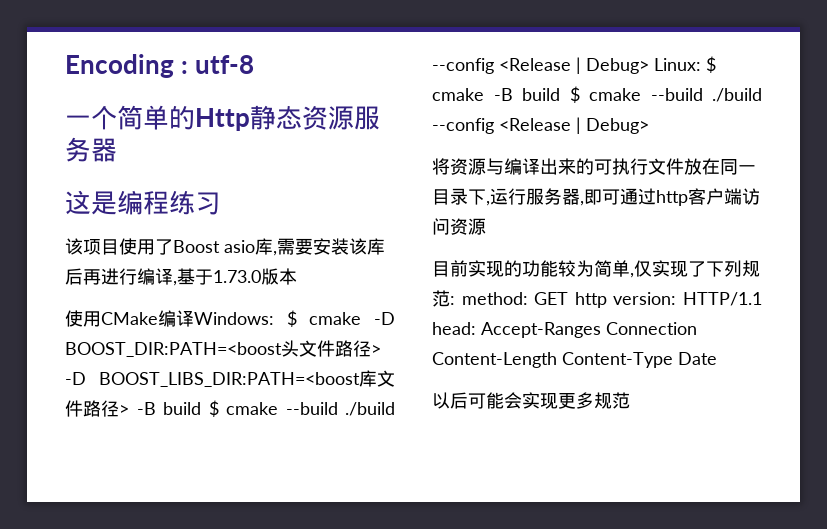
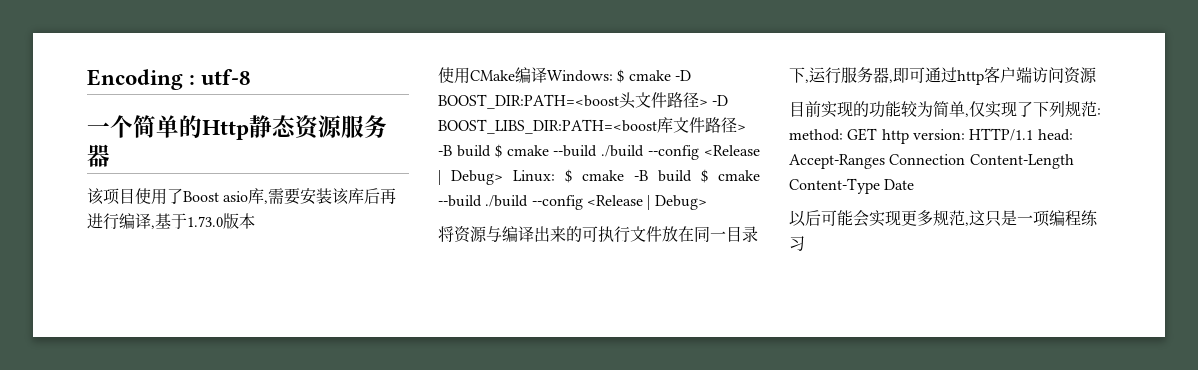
- 这是编程练习
- 以后可能会实现更多规范
+ 以后可能会实现更多规范,这只是一项编程练习

